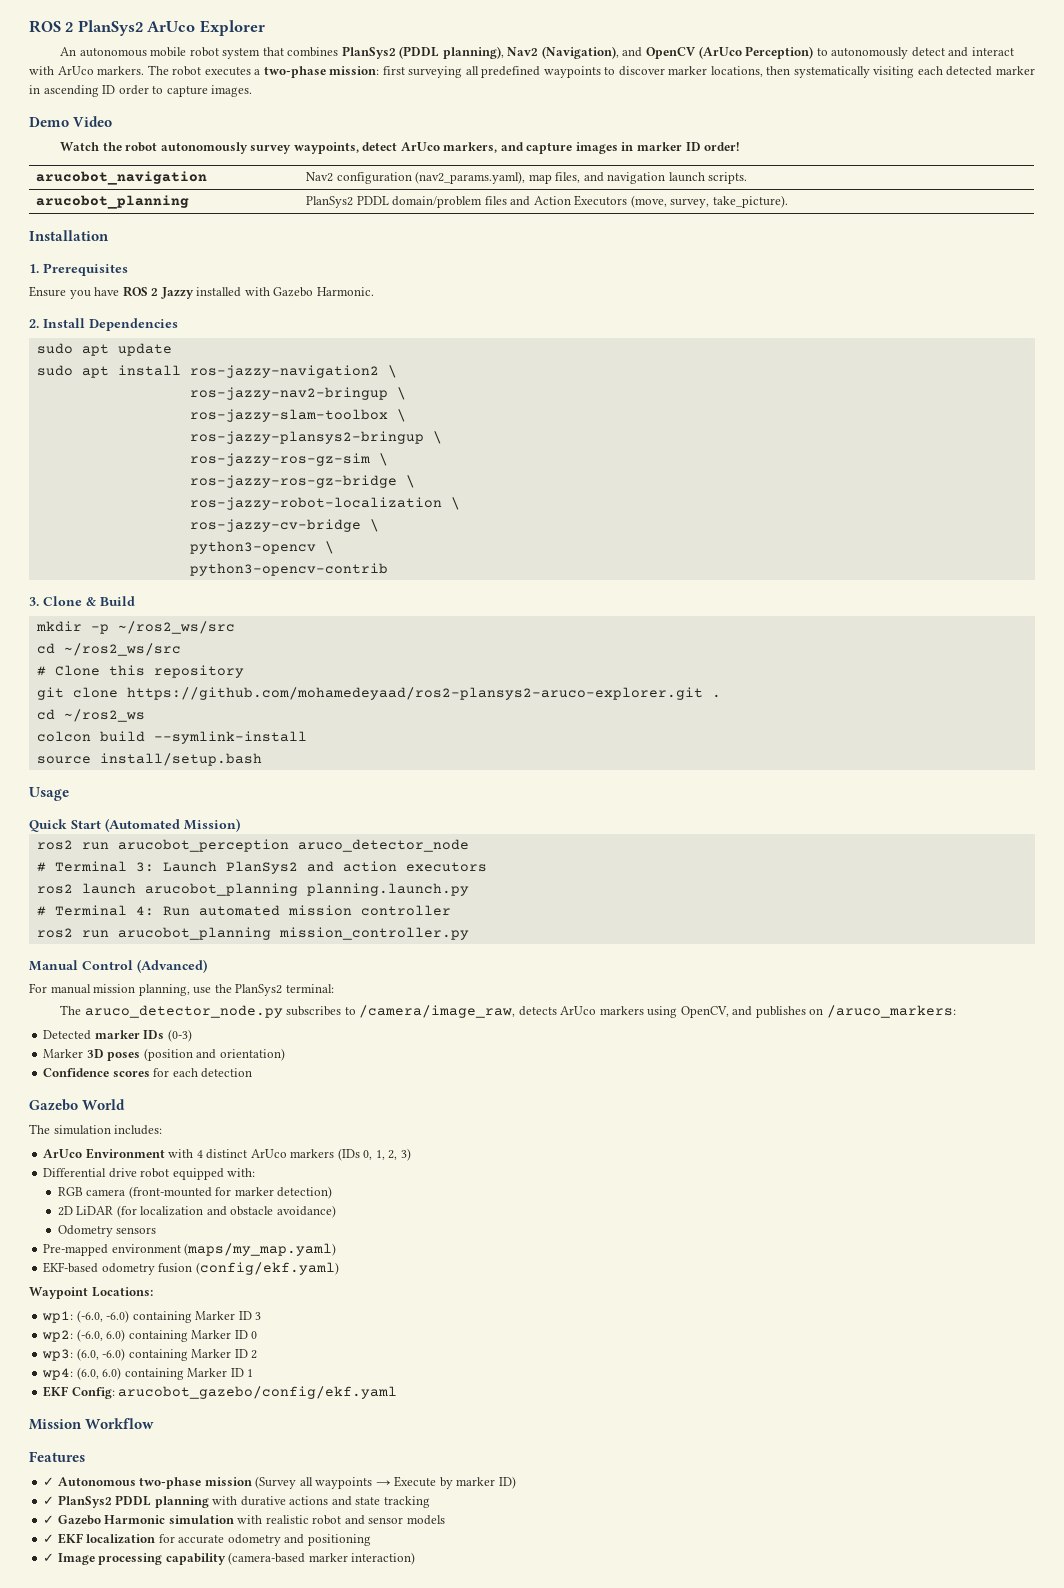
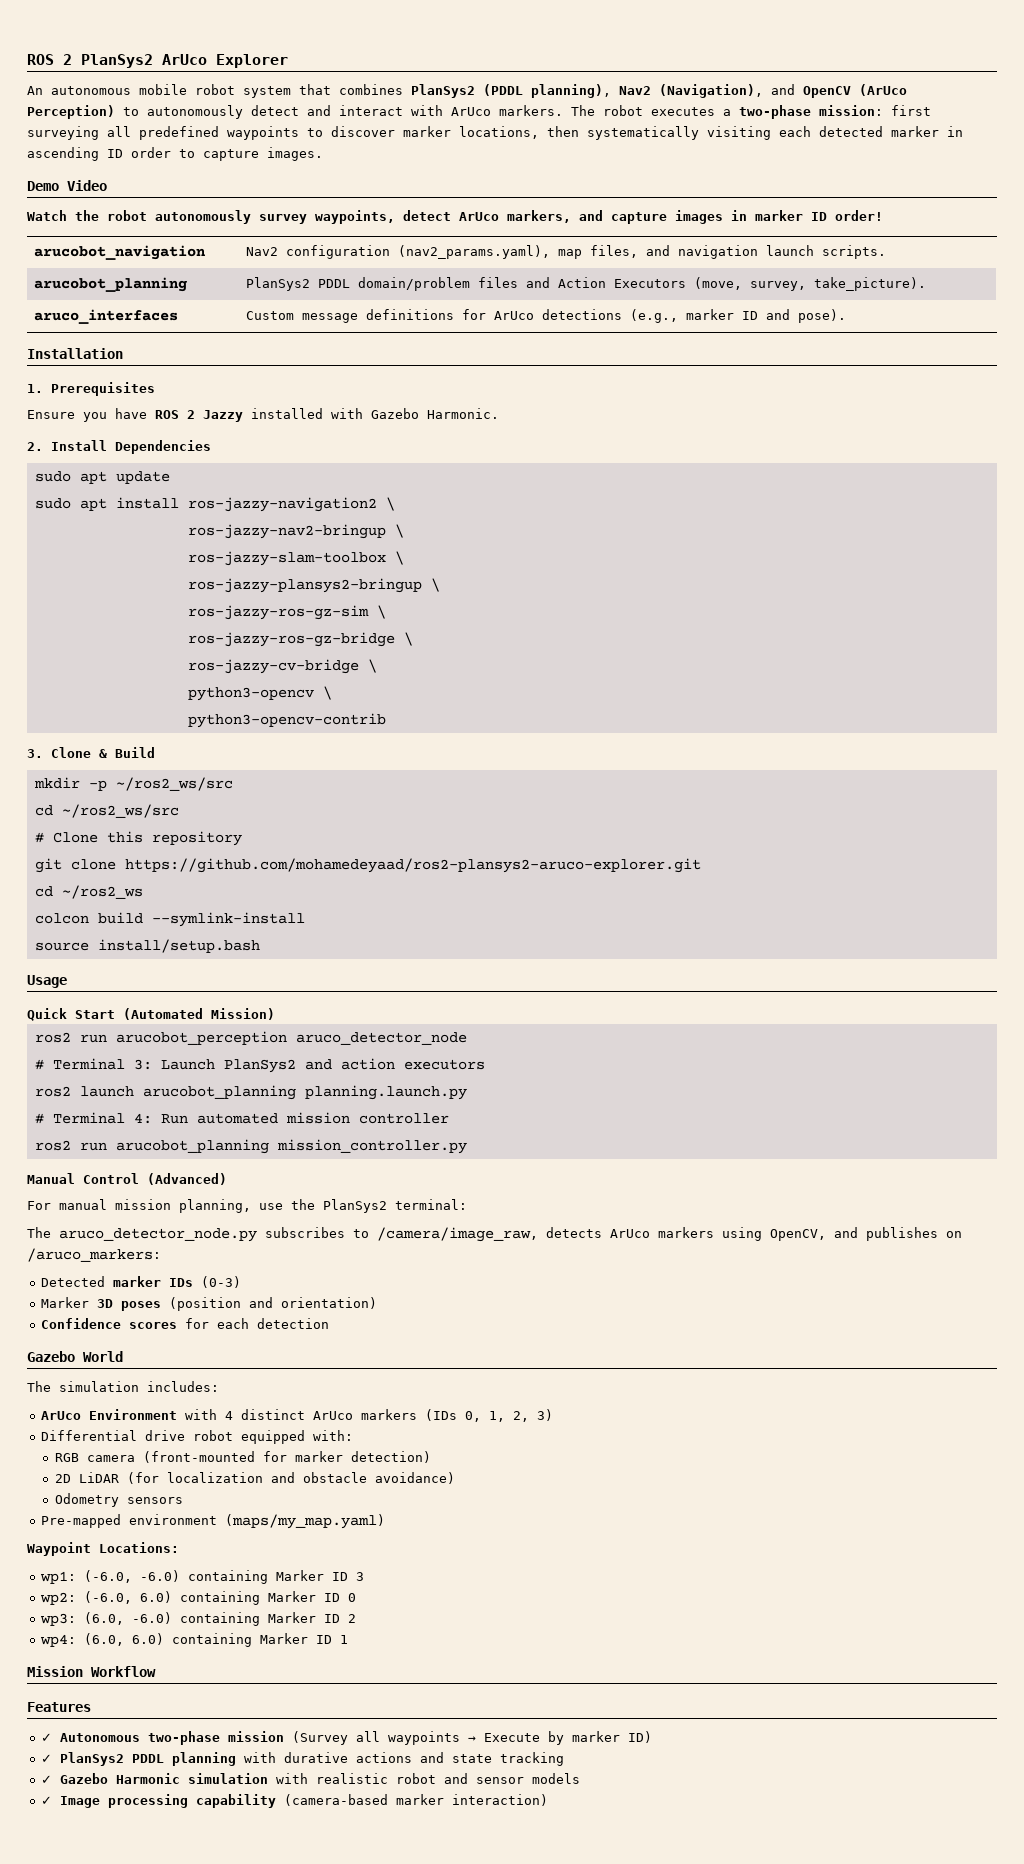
+ aruco_interfaces | Custom message definitions for ArUco detections (e.g., marker ID and pose).
- ros-jazzy-robot-localization \
- git clone https://github.com/mohamedeyaad/ros2-plansys2-aruco-explorer.git .
+ git clone https://github.com/mohamedeyaad/ros2-plansys2-aruco-explorer.git
- EKF-based odometry fusion (config/ekf.yaml)
- EKF Config: arucobot_gazebo/config/ekf.yaml
- ✓ EKF localization for accurate odometry and positioning

